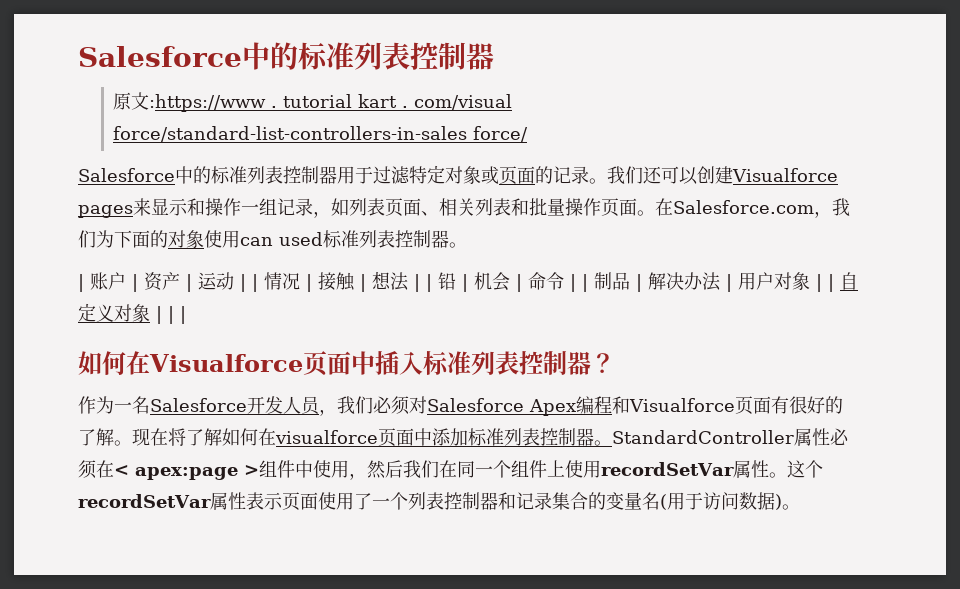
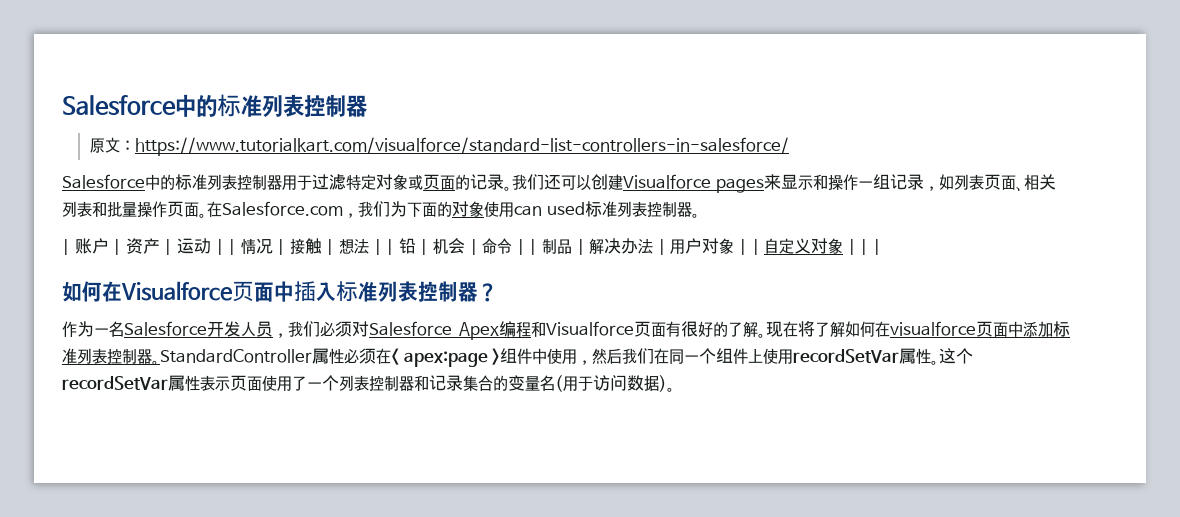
- 原文:https://www . tutorial kart . com/visual force/standard-list-controllers-in-sales force/
+ 原文：https://www.tutorialkart.com/visualforce/standard-list-controllers-in-salesforce/

